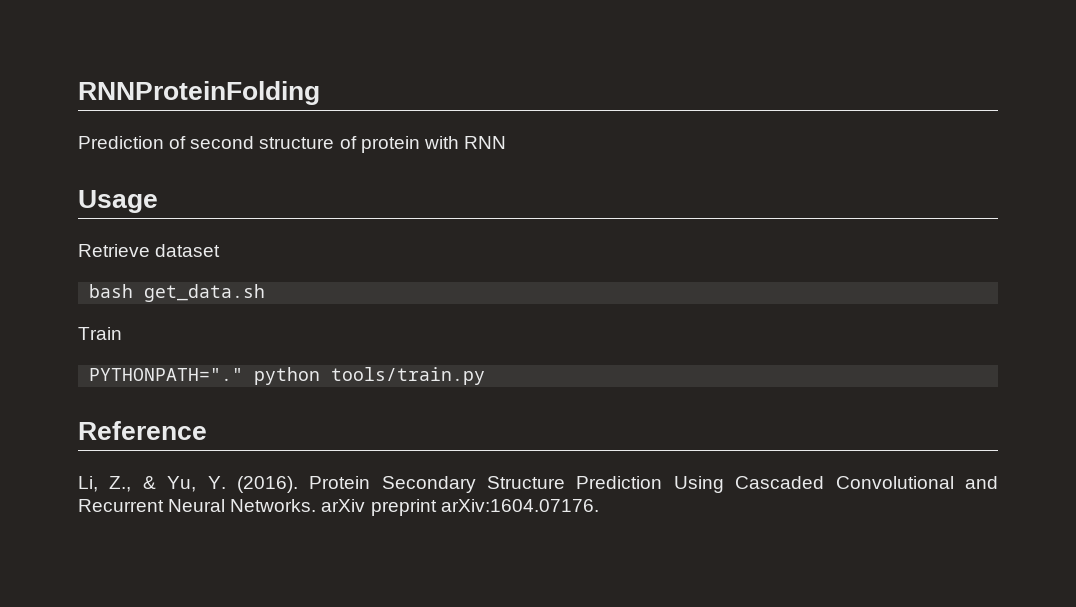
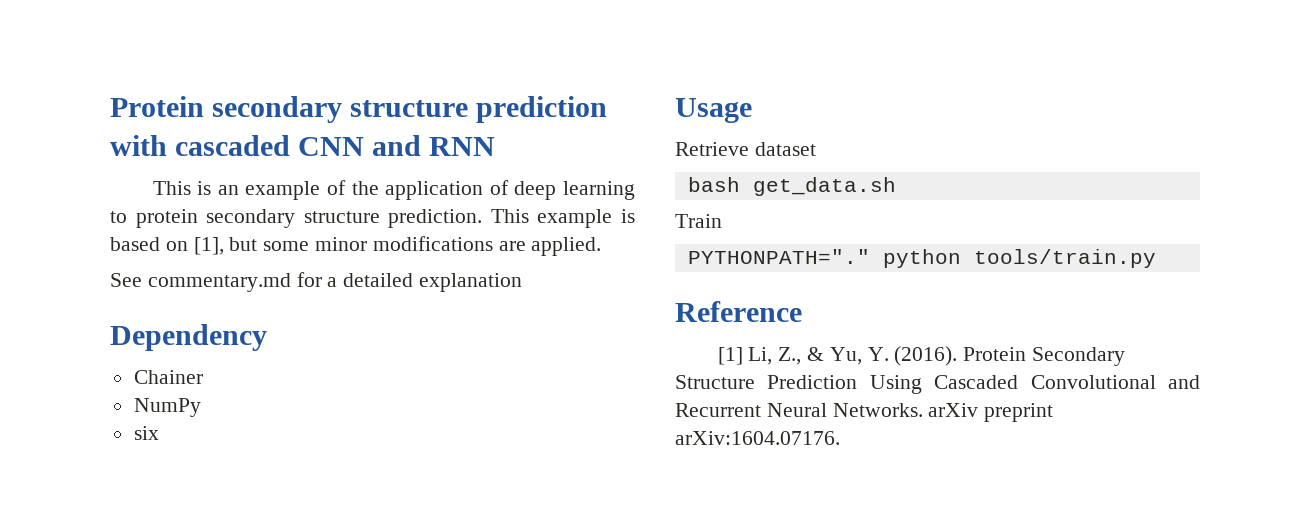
- RNNProteinFolding
- Prediction of second structure of protein with RNN
+ Protein secondary structure prediction with cascaded CNN and RNN
+ This is an example of the application of deep learning to protein secondary structure prediction. This example is based on [1], but some minor modifications are applied.
+ See commentary.md for a detailed explanation
+ Dependency
+ Chainer
+ NumPy
+ six
- Li, Z., & Yu, Y. (2016).
+ [1] Li, Z., & Yu, Y. (2016).

